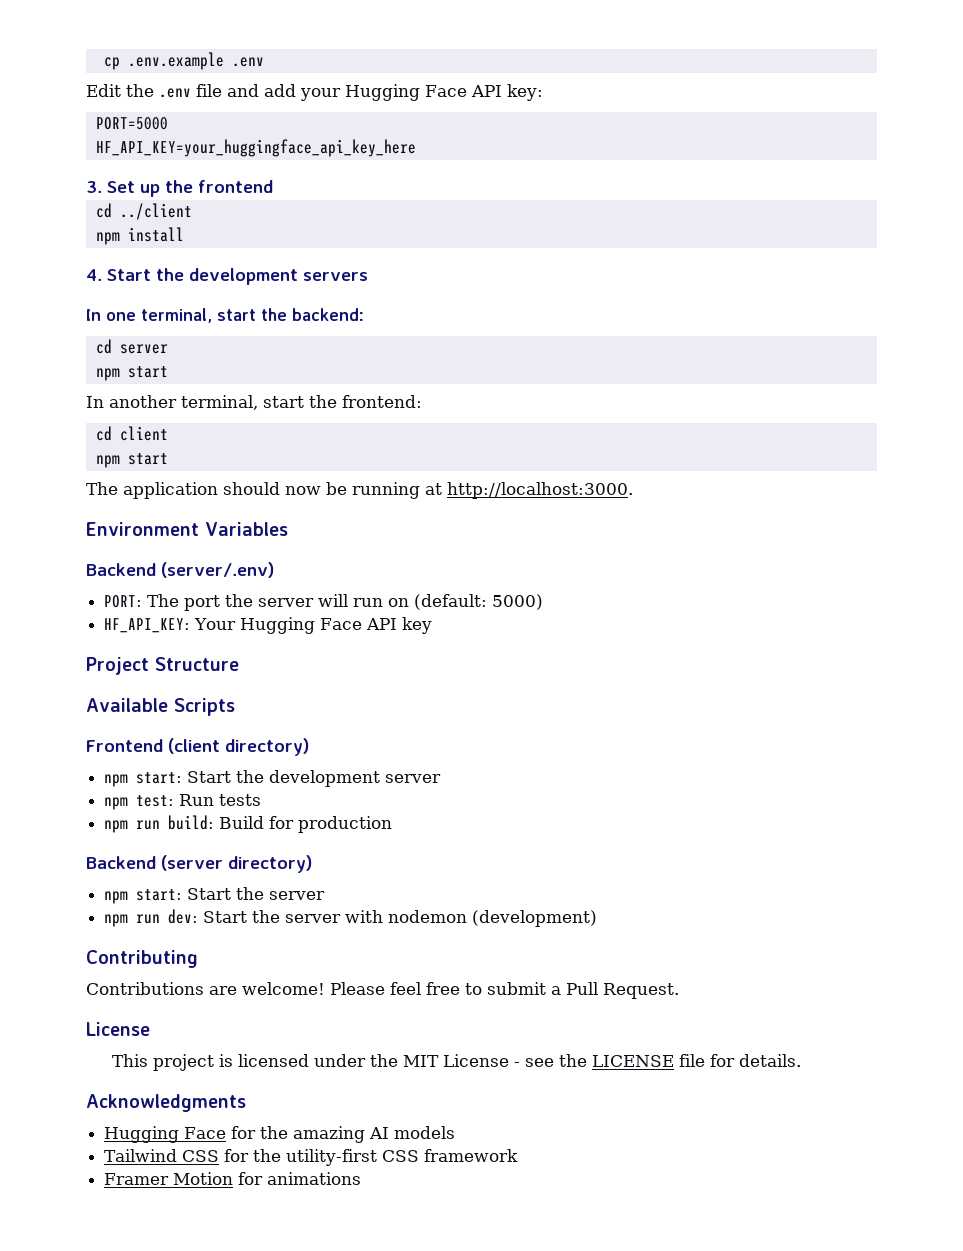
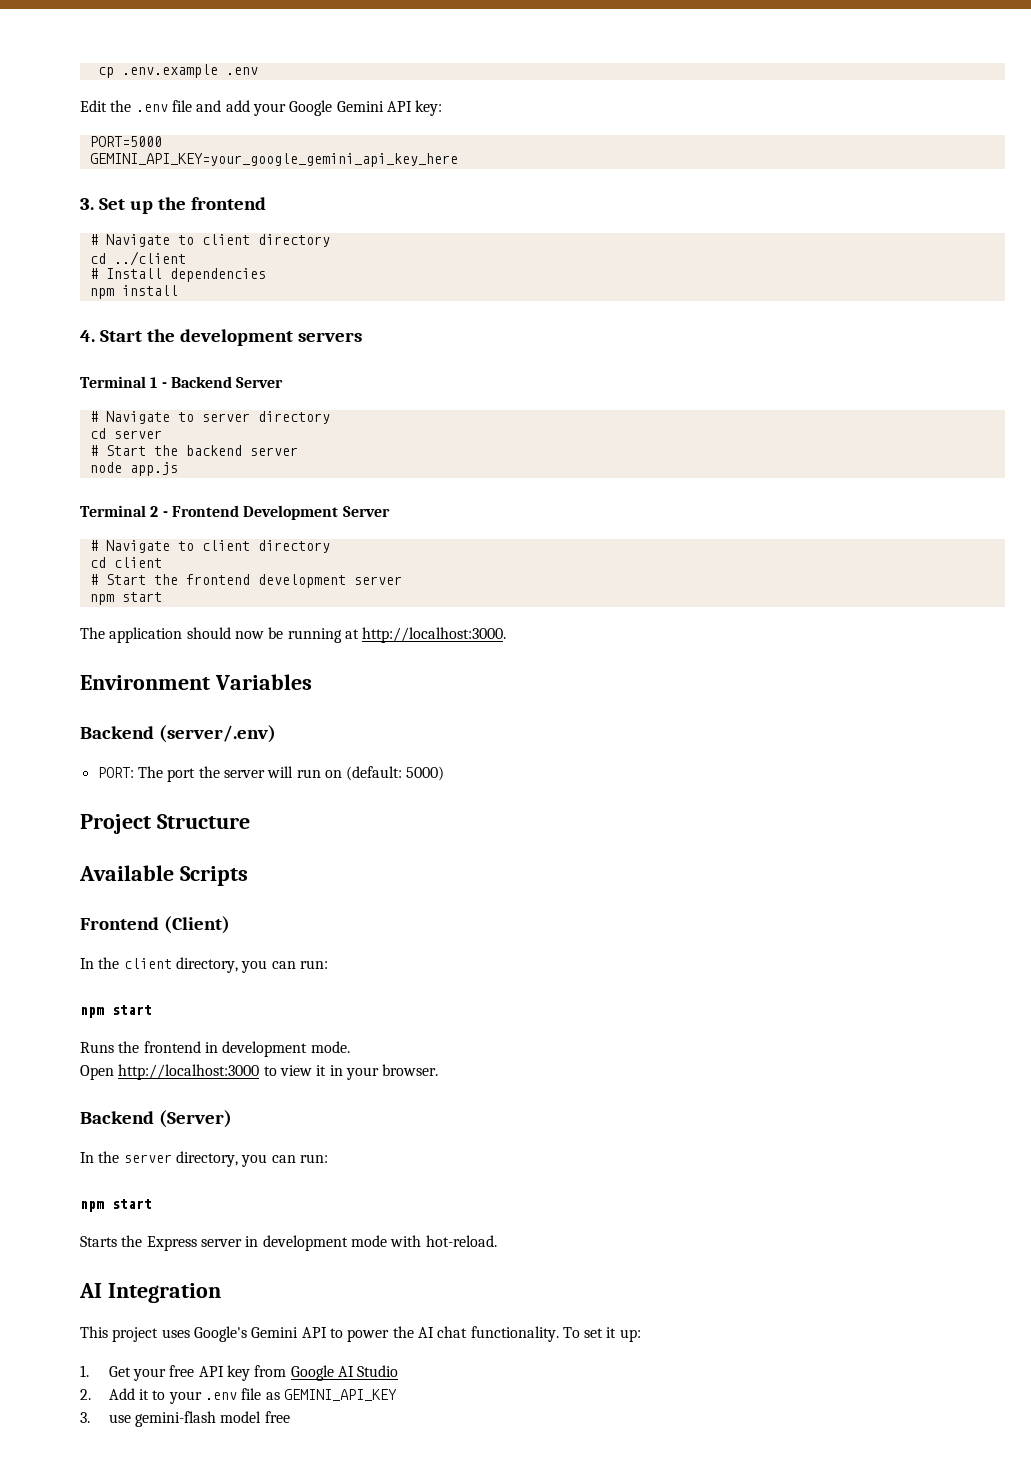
- Edit the .env file and add your Hugging Face API key:
+ Edit the .env file and add your Google Gemini API key:
- HF_API_KEY=your_huggingface_api_key_here
+ GEMINI_API_KEY=your_google_gemini_api_key_here
  3. Set up the frontend
+ # Navigate to client directory
+ # Install dependencies
- In one terminal, start the backend:
+ Terminal 1 - Backend Server
+ # Navigate to server directory
  cd server
- npm start
- In another terminal, start the frontend:
+ # Start the backend server
+ node app.js
+ Terminal 2 - Frontend Development Server
+ # Navigate to client directory
  cd client
+ # Start the frontend development server
- HF_API_KEY: Your Hugging Face API key
- Frontend (client directory)
- npm start: Start the development server
- npm test: Run tests
- npm run build: Build for production
- Backend (server directory)
- npm start: Start the server
- npm run dev: Start the server with nodemon (development)
- Contributing
- Contributions are welcome! Please feel free to submit a Pull Request.
- License
- This project is licensed under the MIT License - see the LICENSE file for details.
- Acknowledgments
- Hugging Face for the amazing AI models
- Tailwind CSS for the utility-first CSS framework
- Framer Motion for animations
+ Frontend (Client)
+ In the client directory, you can run:
+ npm start
+ Runs the frontend in development mode.
+ Open http://localhost:3000 to view it in your browser.
+ Backend (Server)
+ In the server directory, you can run:
+ npm start
+ Starts the Express server in development mode with hot-reload.
+ AI Integration
+ This project uses Google's Gemini API to power the AI chat functionality. To set it up:
+ 1. Get your free API key from Google AI Studio
+ 2. Add it to your .env file as GEMINI_API_KEY
+ 3. use gemini-flash model free

